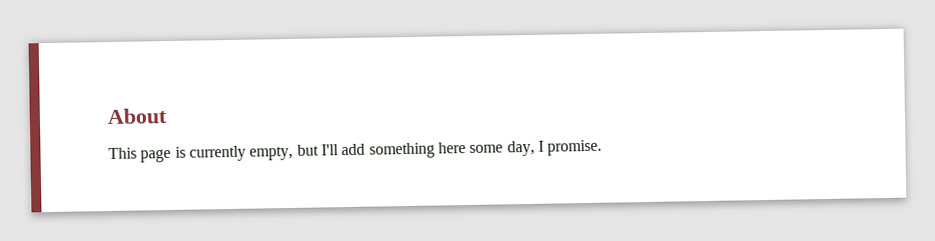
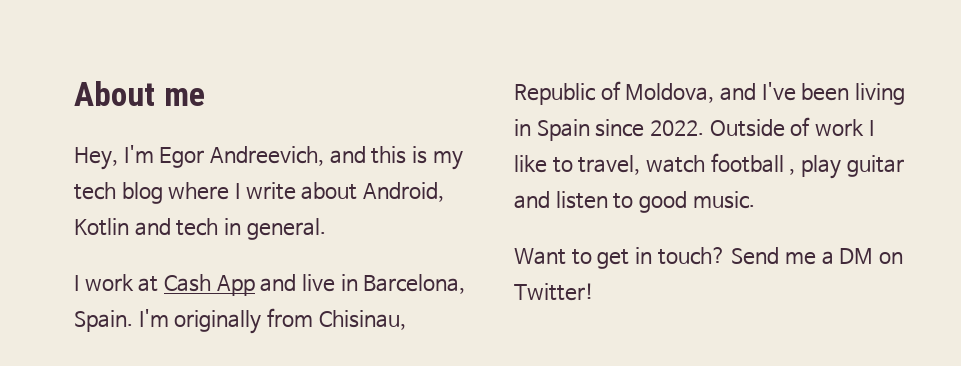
- About
- This page is currently empty, but I'll add something here some day, I promise.
+ About me
+ Hey, I'm Egor Andreevich, and this is my tech blog where I write about Android, Kotlin and tech in general.
+ I work at Cash App and live in Barcelona, Spain. I'm originally from Chisinau, Republic of Moldova, and I've been living in Spain since 2022. Outside of work I like to travel, watch football , play guitar and listen to good music.
+ Want to get in touch? Send me a DM on Twitter!

